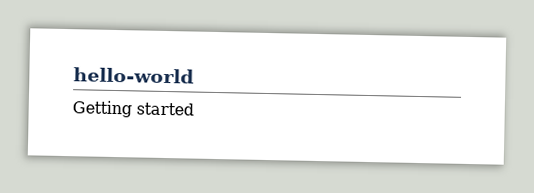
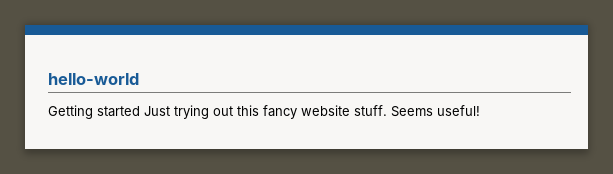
- Getting started
+ Getting started Just trying out this fancy website stuff. Seems useful!

